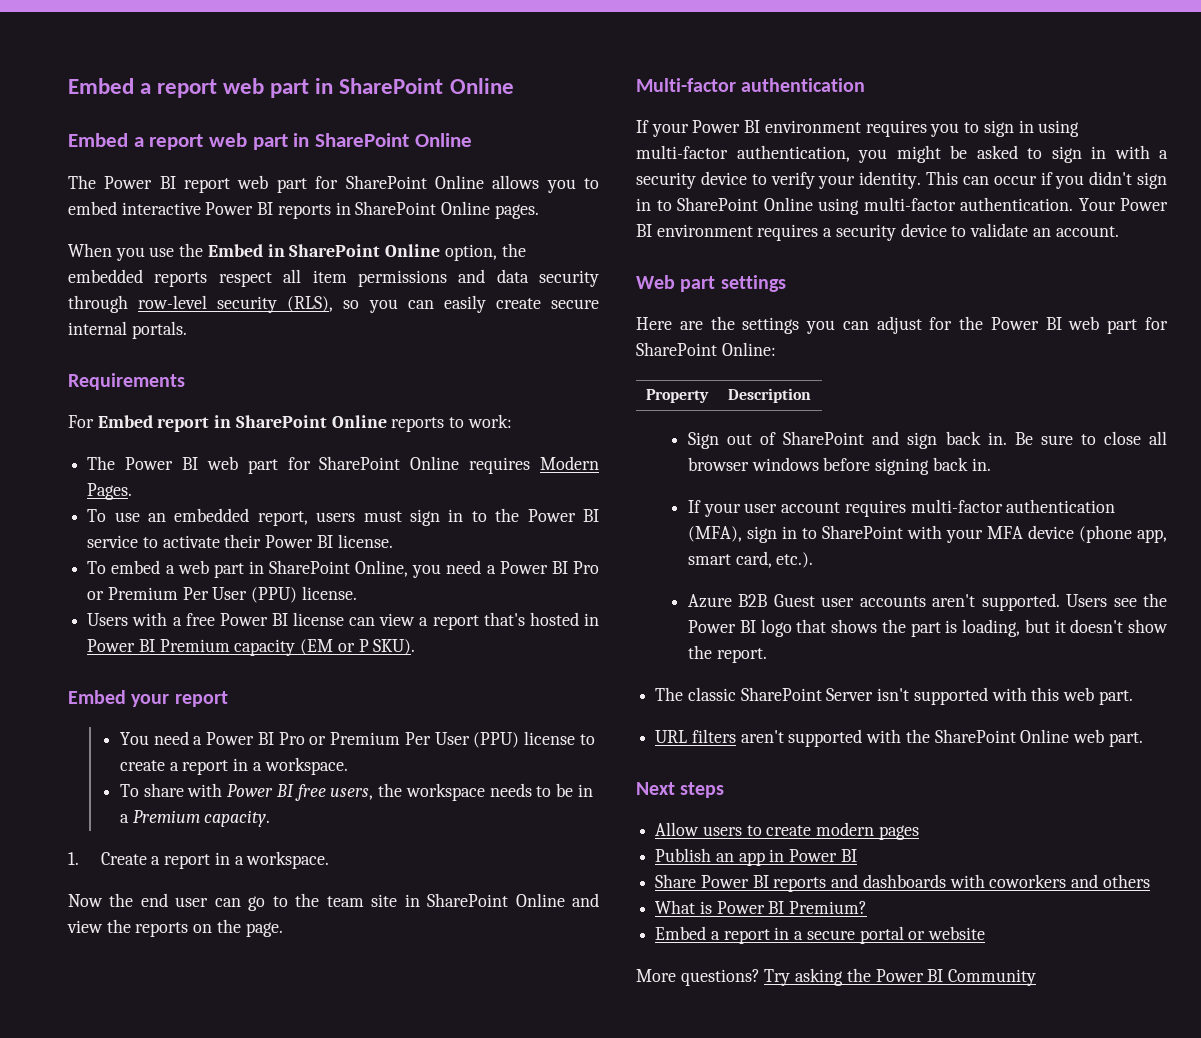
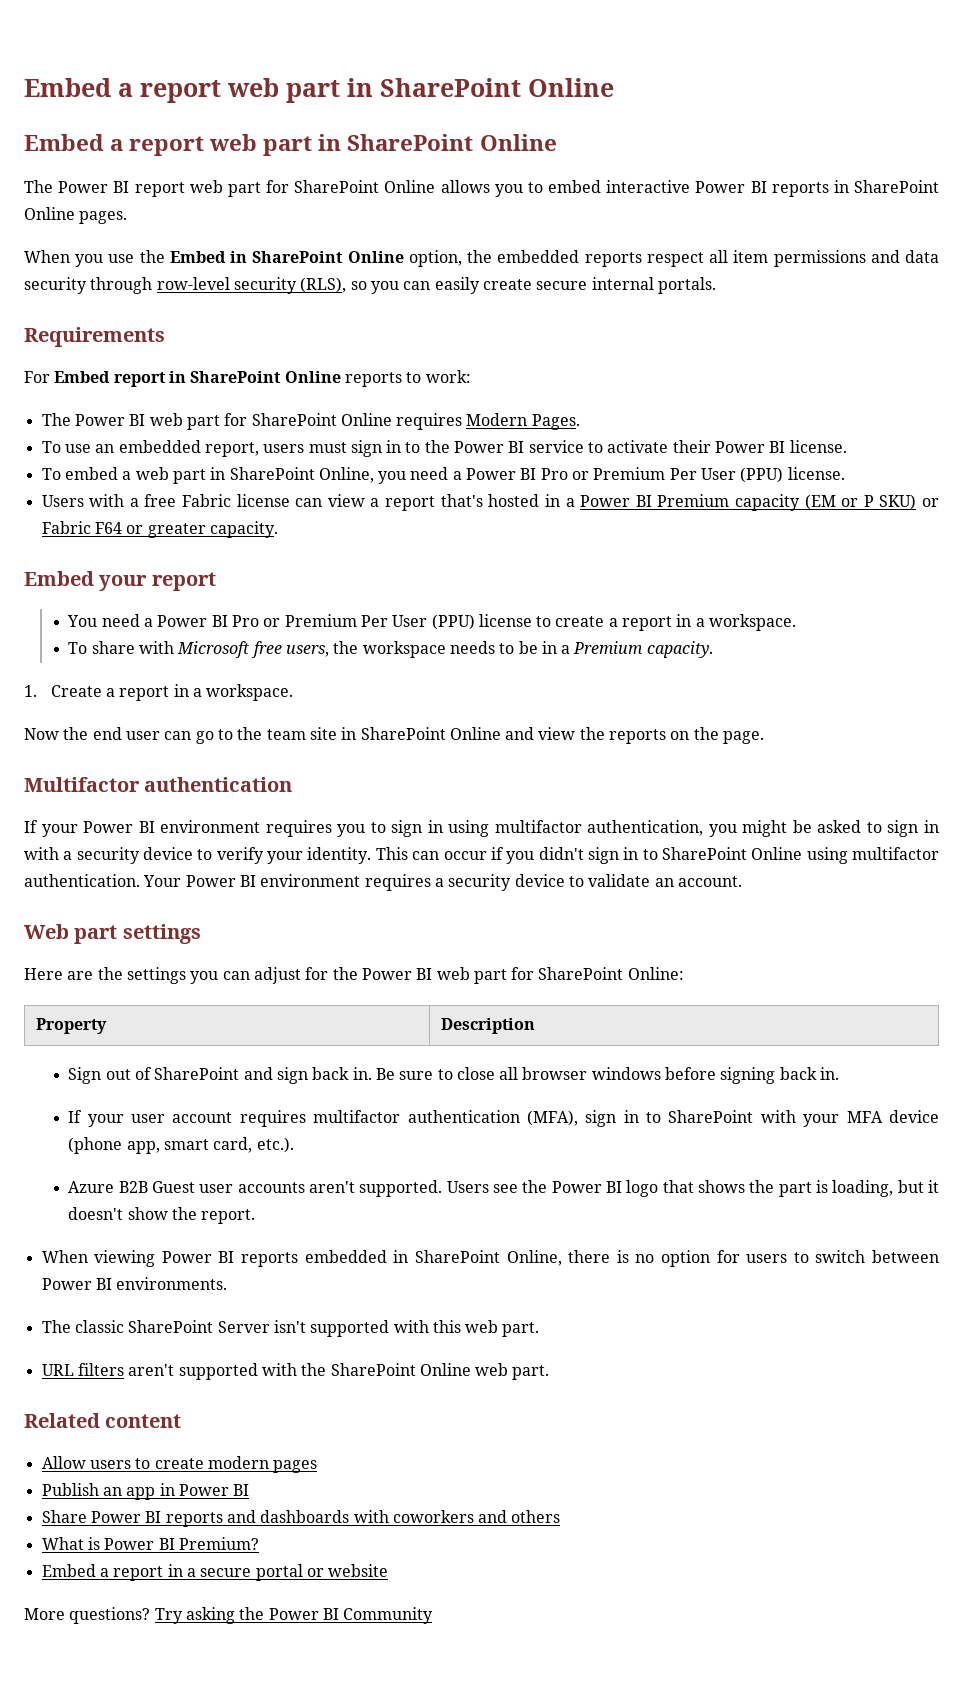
- Users with a free Power BI license can view a report that's hosted in Power BI Premium capacity (EM or P SKU).
+ Users with a free Fabric license can view a report that's hosted in a Power BI Premium capacity (EM or P SKU) or Fabric F64 or greater capacity.
- To share with Power BI free users, the workspace needs to be in a Premium capacity.
+ To share with Microsoft free users, the workspace needs to be in a Premium capacity.
- Multi-factor authentication
+ Multifactor authentication
- If your Power BI environment requires you to sign in using multi-factor authentication, you might be asked to sign in with a security device to verify your identity.
+ If your Power BI environment requires you to sign in using multifactor authentication, you might be asked to sign in with a security device to verify your identity.
- This can occur if you didn't sign in to SharePoint Online using multi-factor authentication.
+ This can occur if you didn't sign in to SharePoint Online using multifactor authentication.
- If your user account requires multi-factor authentication (MFA), sign in to SharePoint with your MFA device (phone app, smart card, etc.).
+ If your user account requires multifactor authentication (MFA), sign in to SharePoint with your MFA device (phone app, smart card, etc.).
+ When viewing Power BI reports embedded in SharePoint Online, there is no option for users to switch between Power BI environments.
- Next steps
+ Related content

